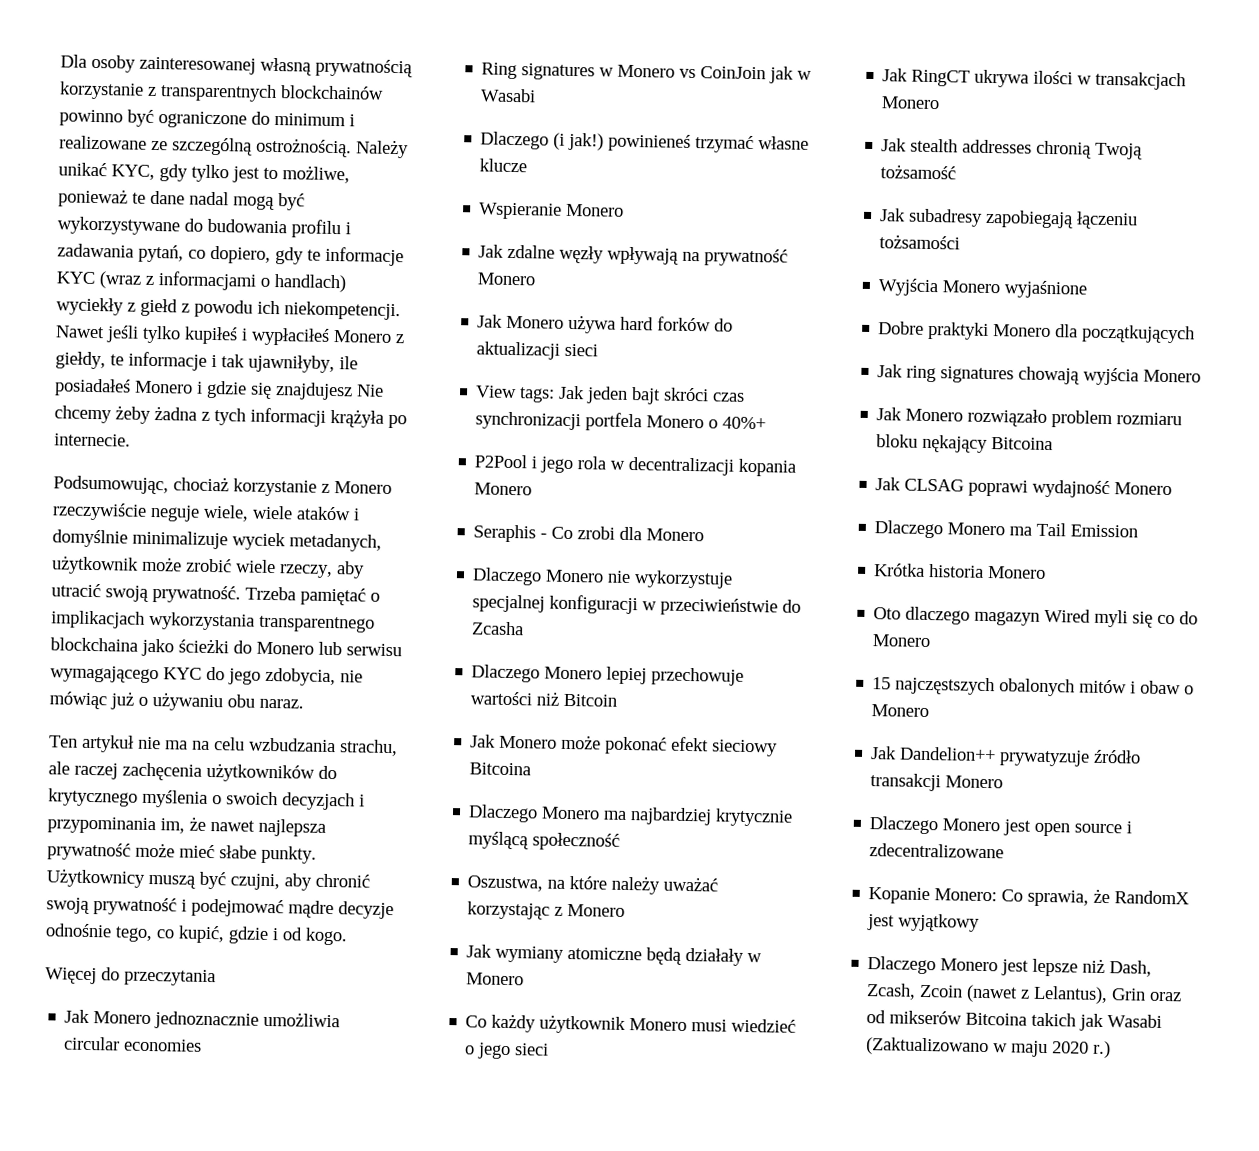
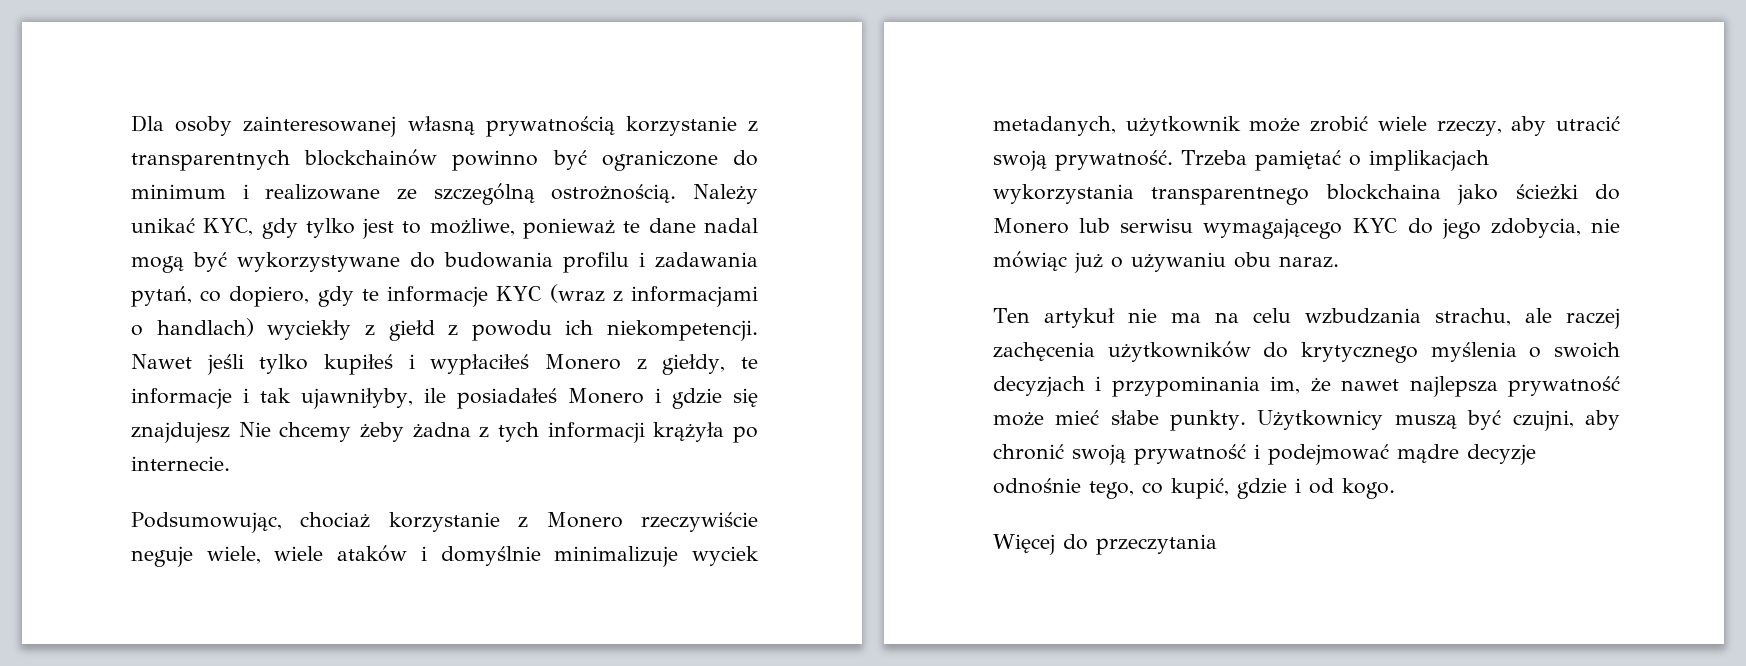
- Jak Monero jednoznacznie umożliwia circular economies
- Ring signatures w Monero vs CoinJoin jak w Wasabi
- Dlaczego (i jak!) powinieneś trzymać własne klucze
- Wspieranie Monero
- Jak zdalne węzły wpływają na prywatność Monero
- Jak Monero używa hard forków do aktualizacji sieci
- View tags: Jak jeden bajt skróci czas synchronizacji portfela Monero o 40%+
- P2Pool i jego rola w decentralizacji kopania Monero
- Seraphis - Co zrobi dla Monero
- Dlaczego Monero nie wykorzystuje specjalnej konfiguracji w przeciwieństwie do Zcasha
- Dlaczego Monero lepiej przechowuje wartości niż Bitcoin
- Jak Monero może pokonać efekt sieciowy Bitcoina
- Dlaczego Monero ma najbardziej krytycznie myślącą społeczność
- Oszustwa, na które należy uważać korzystając z Monero
- Jak wymiany atomiczne będą działały w Monero
- Co każdy użytkownik Monero musi wiedzieć o jego sieci
- Jak RingCT ukrywa ilości w transakcjach Monero
- Jak stealth addresses chronią Twoją tożsamość
- Jak subadresy zapobiegają łączeniu tożsamości
- Wyjścia Monero wyjaśnione
- Dobre praktyki Monero dla początkujących
- Jak ring signatures chowają wyjścia Monero
- Jak Monero rozwiązało problem rozmiaru bloku nękający Bitcoina
- Jak CLSAG poprawi wydajność Monero
- Dlaczego Monero ma Tail Emission
- Krótka historia Monero
- Oto dlaczego magazyn Wired myli się co do Monero
- 15 najczęstszych obalonych mitów i obaw o Monero
- Jak Dandelion++ prywatyzuje źródło transakcji Monero
- Dlaczego Monero jest open source i zdecentralizowane
- Kopanie Monero: Co sprawia, że RandomX jest wyjątkowy
- Dlaczego Monero jest lepsze niż Dash, Zcash, Zcoin (nawet z Lelantus), Grin oraz od mikserów Bitcoina takich jak Wasabi (Zaktualizowano w maju 2020 r.)

